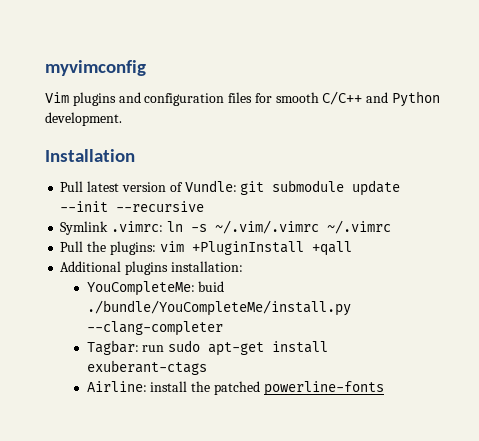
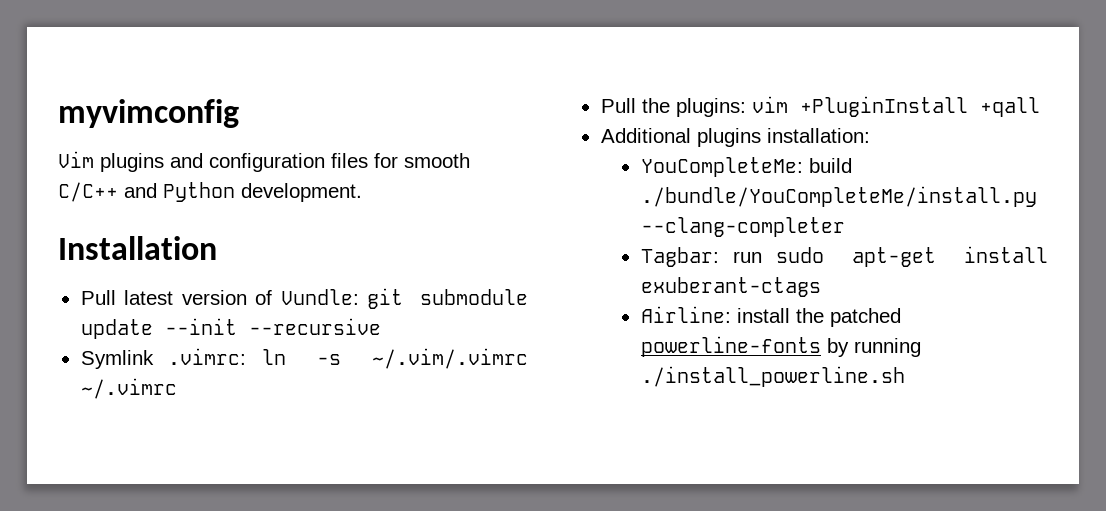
- YouCompleteMe: buid ./bundle/YouCompleteMe/install.py --clang-completer
+ YouCompleteMe: build ./bundle/YouCompleteMe/install.py --clang-completer
- Airline: install the patched powerline-fonts
+ Airline: install the patched powerline-fonts by running ./install_powerline.sh

